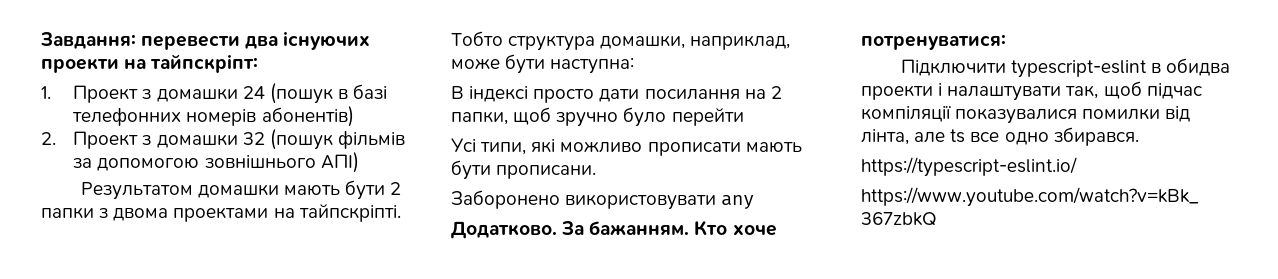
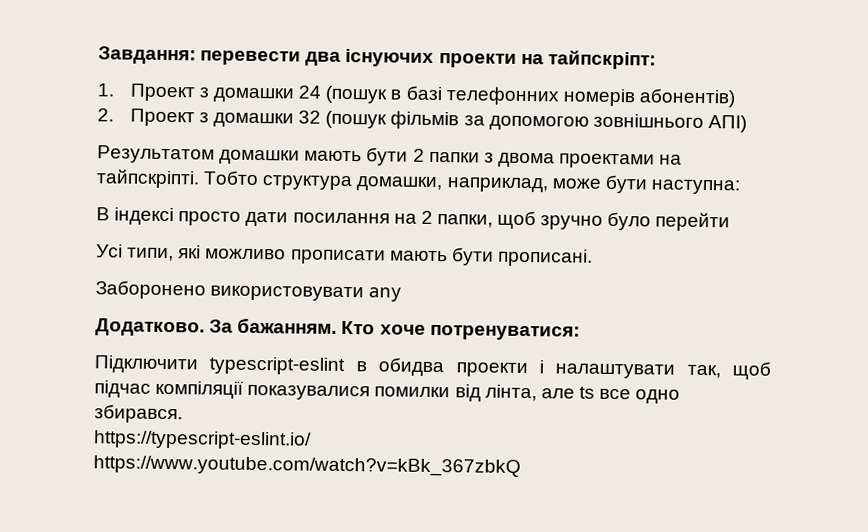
- Усі типи, які можливо прописати мають бути прописани.
+ Усі типи, які можливо прописати мають бути прописані.

